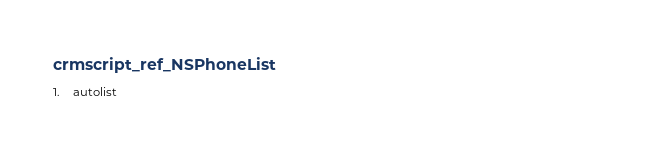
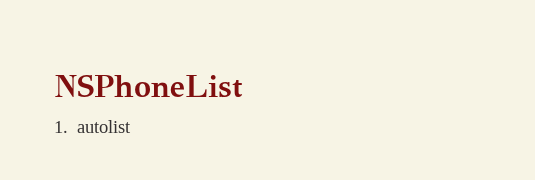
- crmscript_ref_NSPhoneList
+ NSPhoneList

